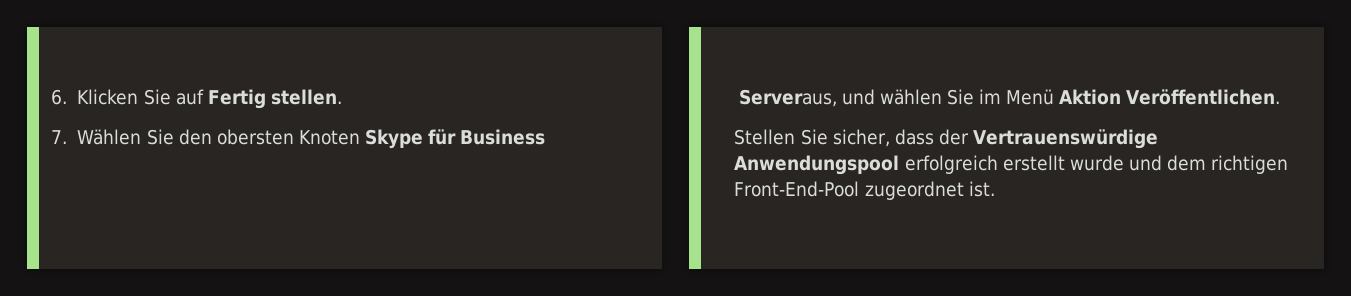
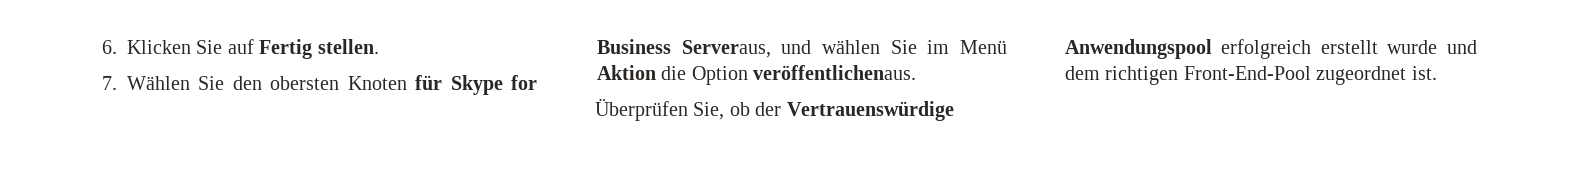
- 7. Wählen Sie den obersten Knoten Skype für Business Serveraus, und wählen Sie im Menü Aktion Veröffentlichen.
- Stellen Sie sicher, dass der Vertrauenswürdige Anwendungspool erfolgreich erstellt wurde und dem richtigen Front-End-Pool zugeordnet ist.
+ 7. Wählen Sie den obersten Knoten für Skype for Business Serveraus, und wählen Sie im Menü Aktion die Option veröffentlichenaus.
+ Überprüfen Sie, ob der Vertrauenswürdige Anwendungspool erfolgreich erstellt wurde und dem richtigen Front-End-Pool zugeordnet ist.

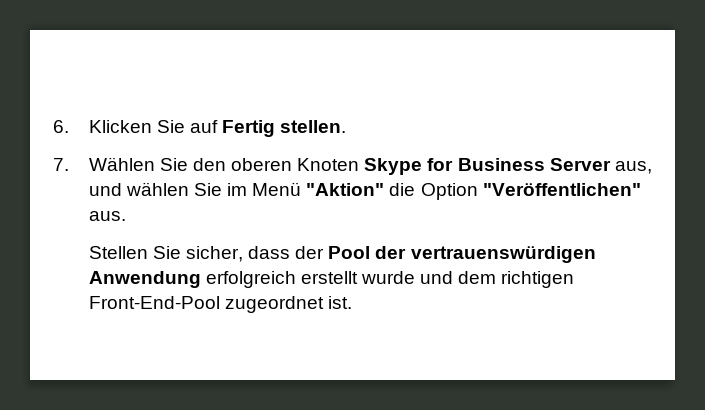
- 7. Wählen Sie den obersten Knoten für Skype for Business Serveraus, und wählen Sie im Menü Aktion die Option veröffentlichenaus.
- Überprüfen Sie, ob der Vertrauenswürdige Anwendungspool erfolgreich erstellt wurde und dem richtigen Front-End-Pool zugeordnet ist.
+ 7. Wählen Sie den oberen Knoten Skype for Business Server aus, und wählen Sie im Menü "Aktion" die Option "Veröffentlichen" aus.
+ Stellen Sie sicher, dass der Pool der vertrauenswürdigen Anwendung erfolgreich erstellt wurde und dem richtigen Front-End-Pool zugeordnet ist.

